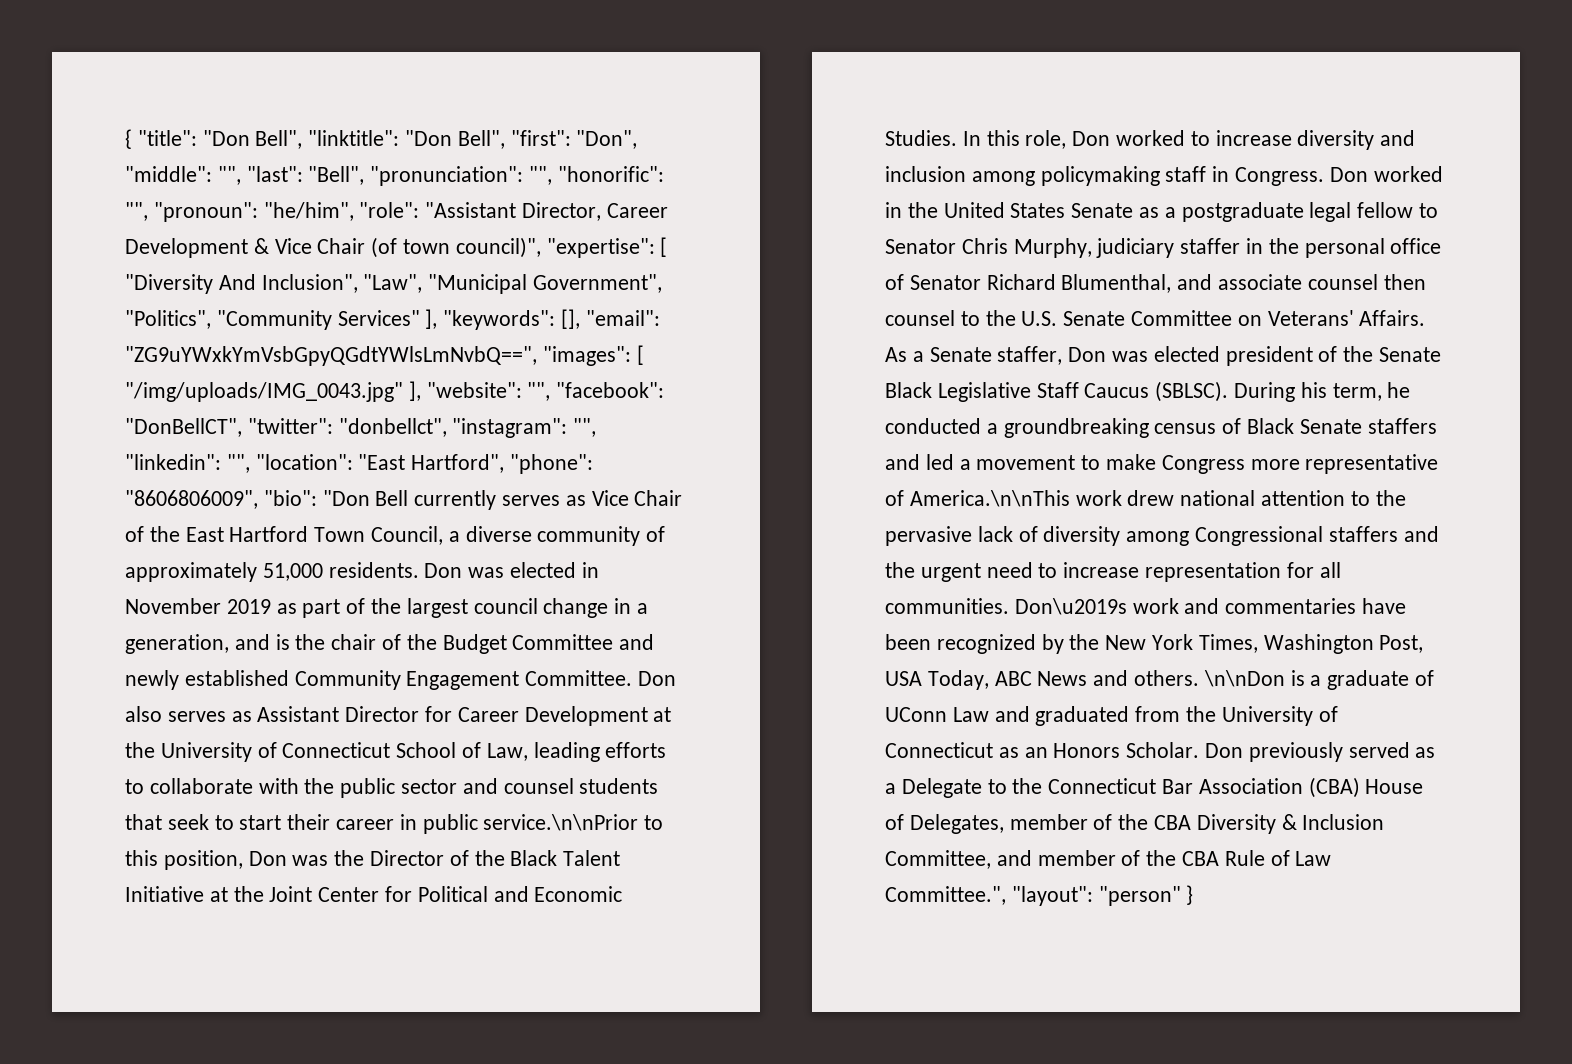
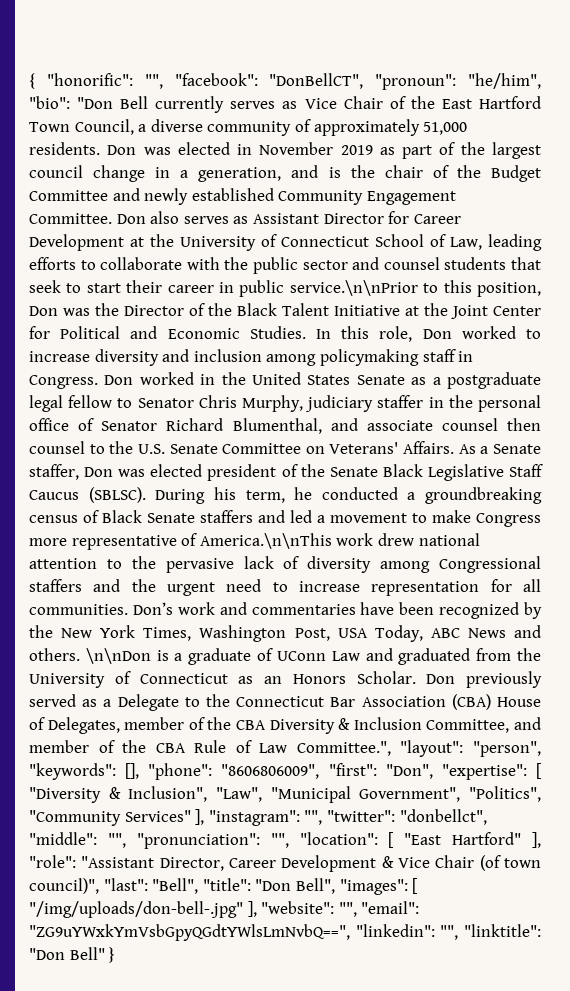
- { "title": "Don Bell", "linktitle": "Don Bell", "first": "Don", "middle": "", "last": "Bell", "pronunciation": "", "honorific": "", "pronoun": "he/him", "role": "Assistant Director, Career Development & Vice Chair (of town council)", "expertise": [ "Diversity And Inclusion", "Law", "Municipal Government", "Politics", "Community Services" ], "keywords": [], "email": "ZG9uYWxkYmVsbGpyQGdtYWlsLmNvbQ==", "images": [ "/img/uploads/IMG_0043.jpg" ], "website": "", "facebook": "DonBellCT", "twitter": "donbellct", "instagram": "", "linkedin": "", "location": "East Hartford", "phone": "8606806009", "bio": "Don Bell currently serves as Vice Chair of the East Hartford Town Council, a diverse community of approximately 51,000 residents.
+ { "honorific": "", "facebook": "DonBellCT", "pronoun": "he/him", "bio": "Don Bell currently serves as Vice Chair of the East Hartford Town Council, a diverse community of approximately 51,000 residents.
- Don\u2019s work and commentaries have been recognized by the New York Times, Washington Post, USA Today, ABC News and others.
+ Don’s work and commentaries have been recognized by the New York Times, Washington Post, USA Today, ABC News and others.
- Don previously served as a Delegate to the Connecticut Bar Association (CBA) House of Delegates, member of the CBA Diversity & Inclusion Committee, and member of the CBA Rule of Law Committee.", "layout": "person" }
+ Don previously served as a Delegate to the Connecticut Bar Association (CBA) House of Delegates, member of the CBA Diversity & Inclusion Committee, and member of the CBA Rule of Law Committee.", "layout": "person", "keywords": [], "phone": "8606806009", "first": "Don", "expertise": [ "Diversity & Inclusion", "Law", "Municipal Government", "Politics", "Community Services" ], "instagram": "", "twitter": "donbellct", "middle": "", "pronunciation": "", "location": [ "East Hartford" ], "role": "Assistant Director, Career Development & Vice Chair (of town council)", "last": "Bell", "title": "Don Bell", "images": [ "/img/uploads/don-bell-.jpg" ], "website": "", "email": "ZG9uYWxkYmVsbGpyQGdtYWlsLmNvbQ==", "linkedin": "", "linktitle": "Don Bell" }

